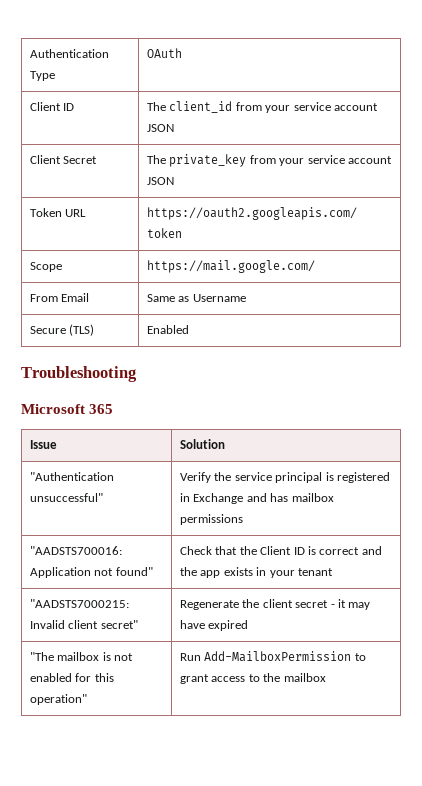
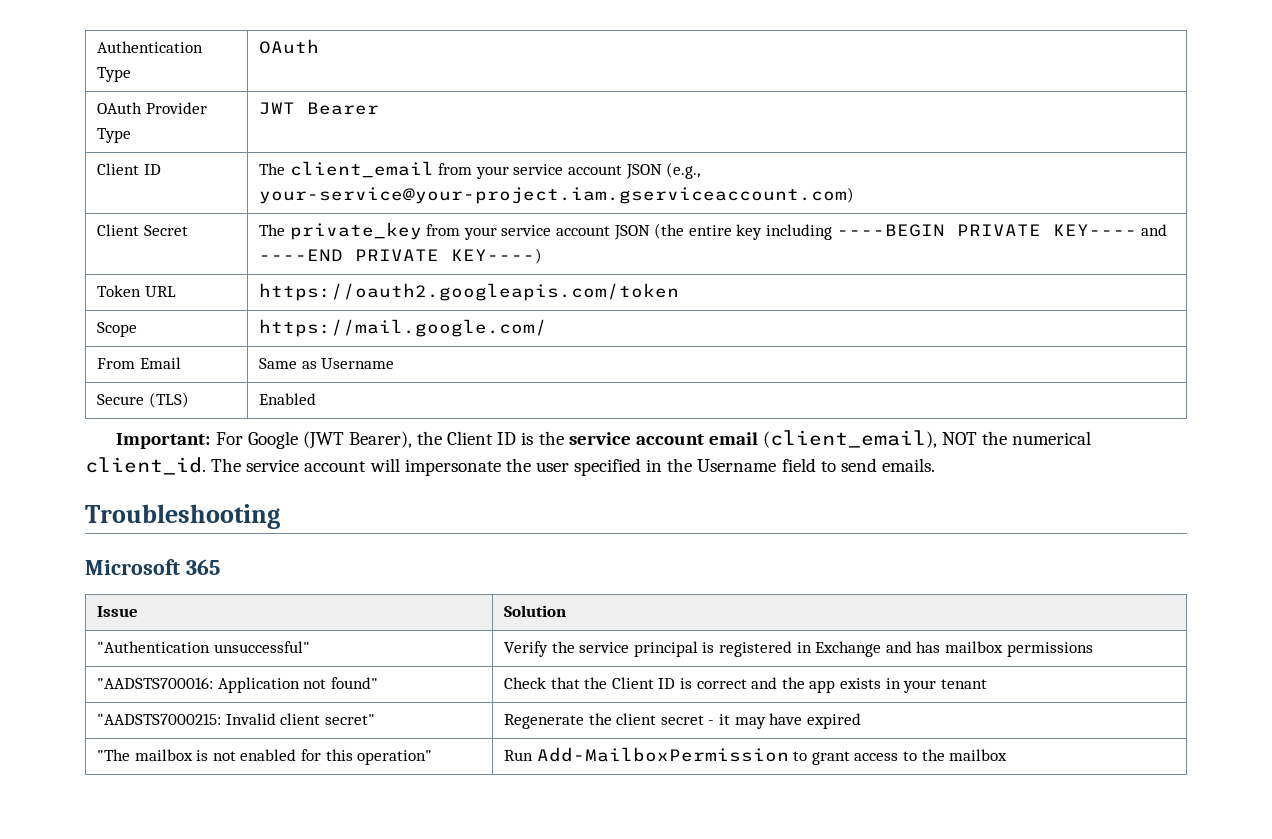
+ OAuth Provider Type | JWT Bearer
- Client ID | The client_id from your service account JSON
+ Client ID | The client_email from your service account JSON (e.g., your-service@your-project.iam.gserviceaccount.com)
- Client Secret | The private_key from your service account JSON
+ Client Secret | The private_key from your service account JSON (the entire key including ----BEGIN PRIVATE KEY---- and ----END PRIVATE KEY----)
+ Important: For Google (JWT Bearer), the Client ID is the service account email (client_email), NOT the numerical client_id. The service account will impersonate the user specified in the Username field to send emails.

